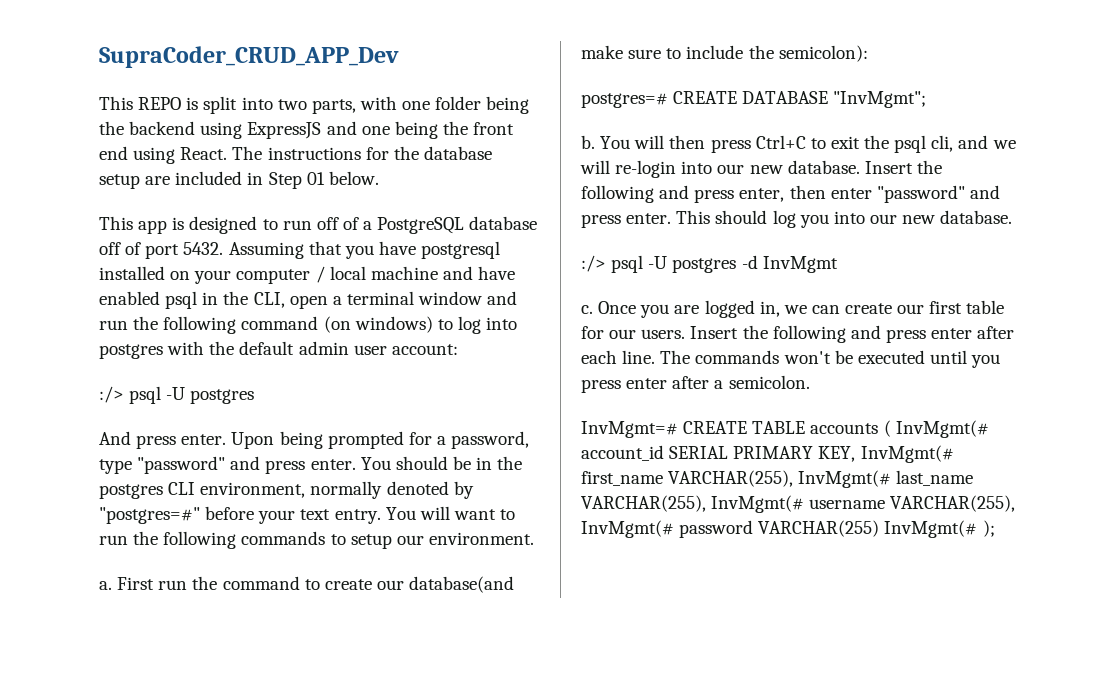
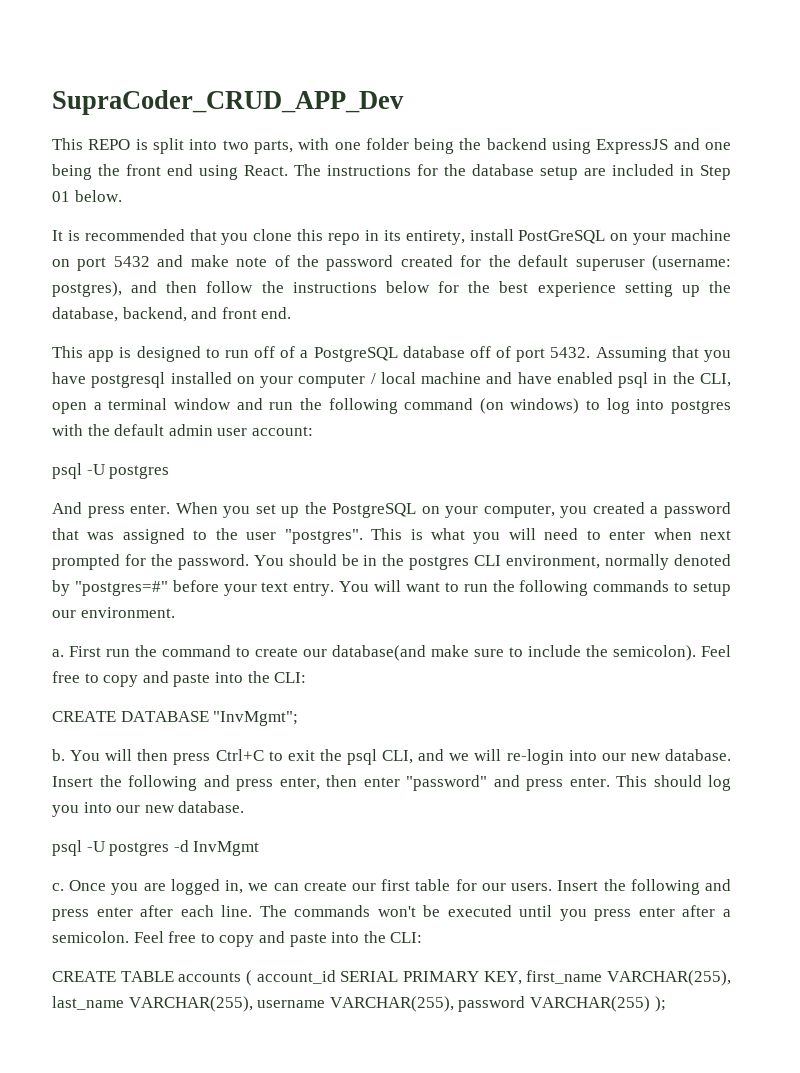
+ It is recommended that you clone this repo in its entirety, install PostGreSQL on your machine on port 5432 and make note of the password created for the default superuser (username: postgres), and then follow the instructions below for the best experience setting up the database, backend, and front end.
  Assuming that you have postgresql installed on your computer / local machine and have enabled psql in the CLI, open a terminal window and run the following command (on windows) to log into postgres with the default admin user account:
- :/> psql -U postgres
+ psql -U postgres
- Upon being prompted for a password, type "password" and press enter.
+ When you set up the PostgreSQL on your computer, you created a password that was assigned to the user "postgres". This is what you will need to enter when next prompted for the password.
- First run the command to create our database(and make sure to include the semicolon):
- postgres=# CREATE DATABASE "InvMgmt";
+ First run the command to create our database(and make sure to include the semicolon). Feel free to copy and paste into the CLI:
+ CREATE DATABASE "InvMgmt";
- You will then press Ctrl+C to exit the psql cli, and we will re-login into our new database.
+ You will then press Ctrl+C to exit the psql CLI, and we will re-login into our new database.
- :/> psql -U postgres -d InvMgmt
+ psql -U postgres -d InvMgmt
- The commands won't be executed until you press enter after a semicolon.
- InvMgmt=# CREATE TABLE accounts ( InvMgmt(# account_id SERIAL PRIMARY KEY, InvMgmt(# first_name VARCHAR(255), InvMgmt(# last_name VARCHAR(255), InvMgmt(# username VARCHAR(255), InvMgmt(# password VARCHAR(255) InvMgmt(# );
+ The commands won't be executed until you press enter after a semicolon. Feel free to copy and paste into the CLI:
+ CREATE TABLE accounts ( account_id SERIAL PRIMARY KEY, first_name VARCHAR(255), last_name VARCHAR(255), username VARCHAR(255), password VARCHAR(255) );

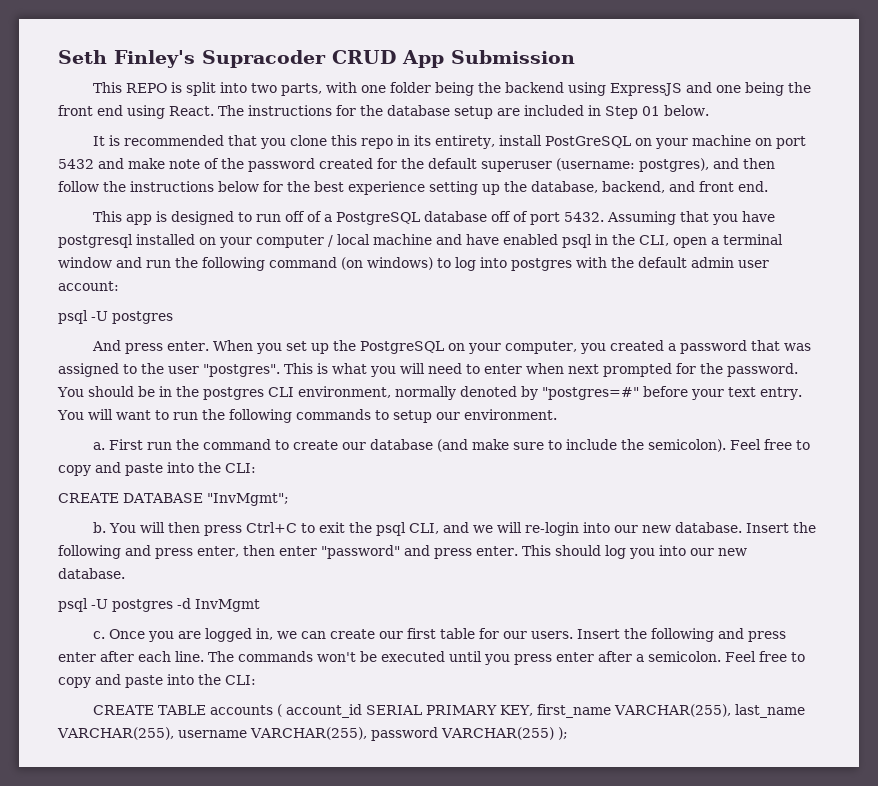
- SupraCoder_CRUD_APP_Dev
+ Seth Finley's Supracoder CRUD App Submission
- First run the command to create our database(and make sure to include the semicolon).
+ First run the command to create our database (and make sure to include the semicolon).

